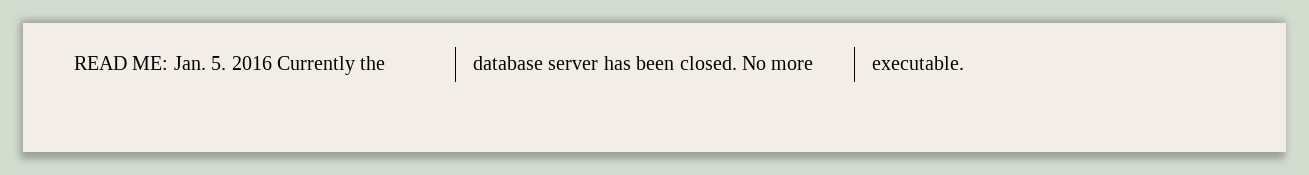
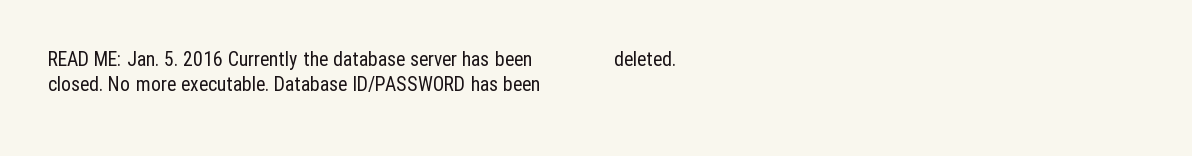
+ Database ID/PASSWORD has been deleted.

